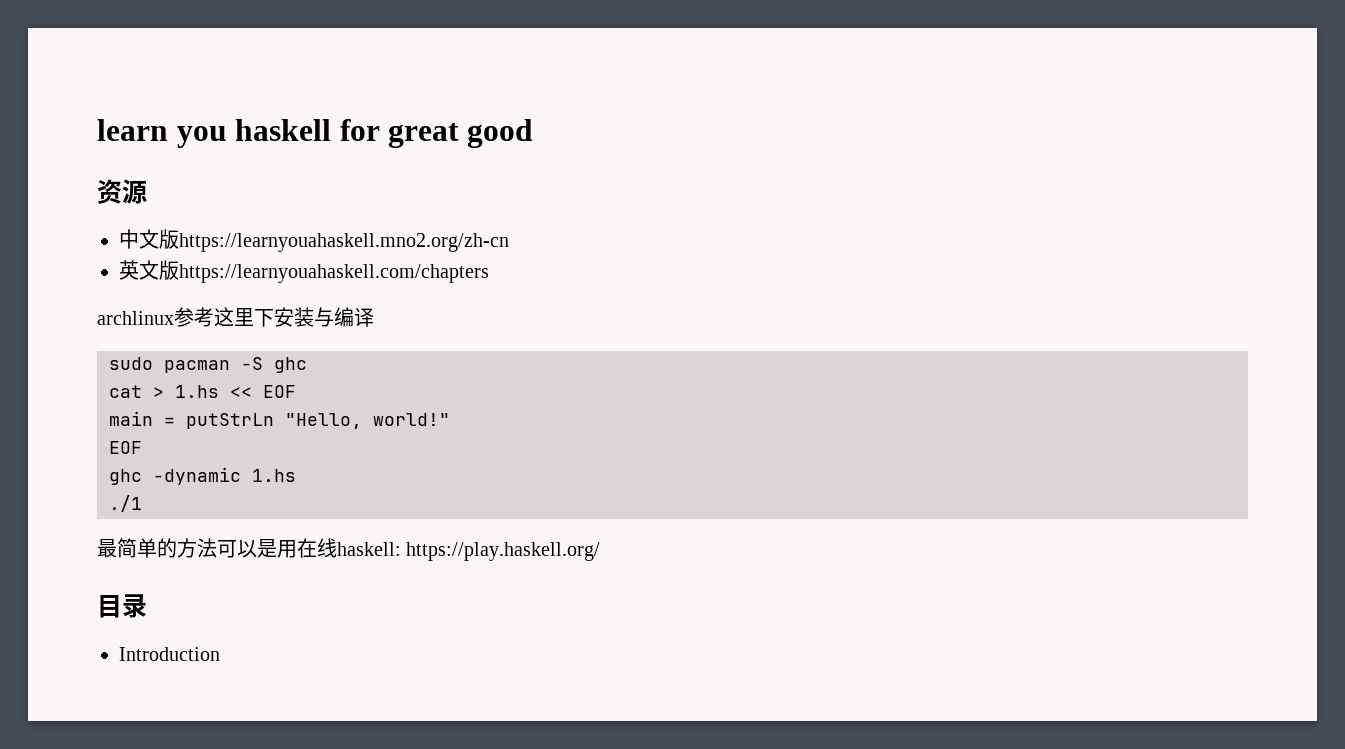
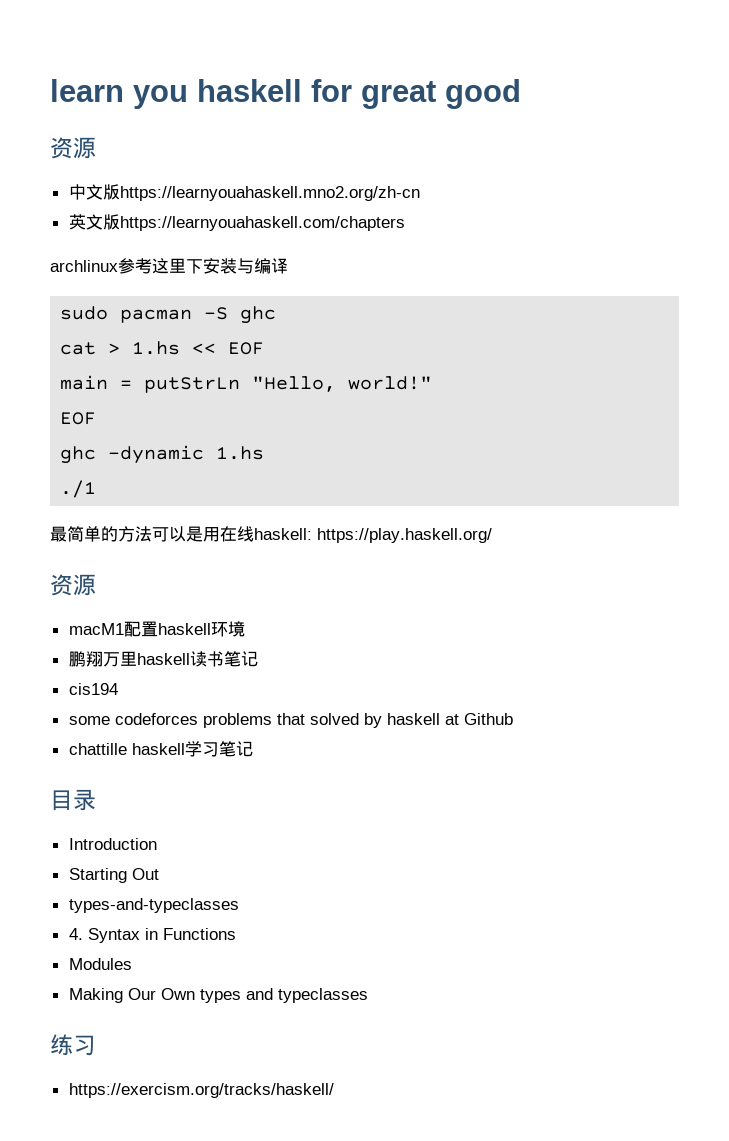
  最简单的方法可以是用在线haskell: https://play.haskell.org/
+ 资源
+ macM1配置haskell环境
+ 鹏翔万里haskell读书笔记
+ cis194
+ some codeforces problems that solved by haskell at Github
+ chattille haskell学习笔记
  目录
  Introduction
+ Starting Out
+ types-and-typeclasses
+ 4. Syntax in Functions
+ Modules
+ Making Our Own types and typeclasses
+ 练习
+ https://exercism.org/tracks/haskell/

